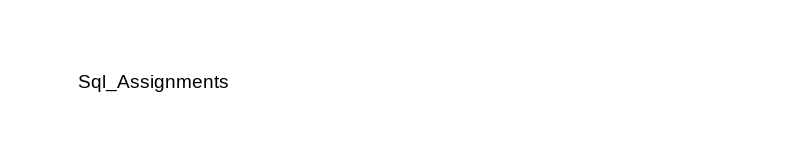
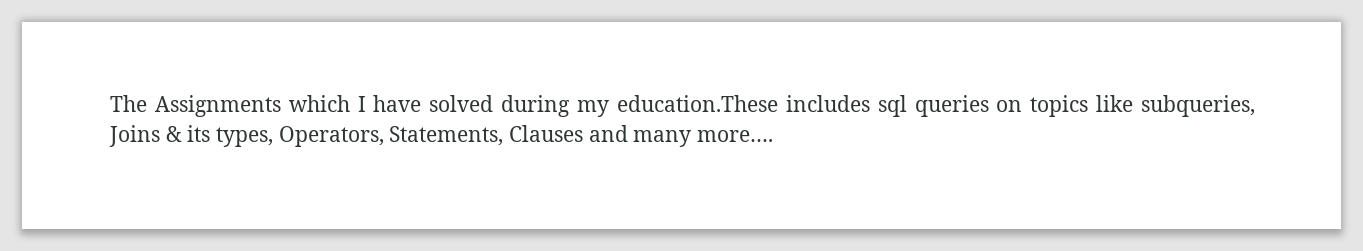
- Sql_Assignments
+ The Assignments which I have solved during my education.These includes sql queries on topics like subqueries, Joins & its types, Operators, Statements, Clauses and many more….

